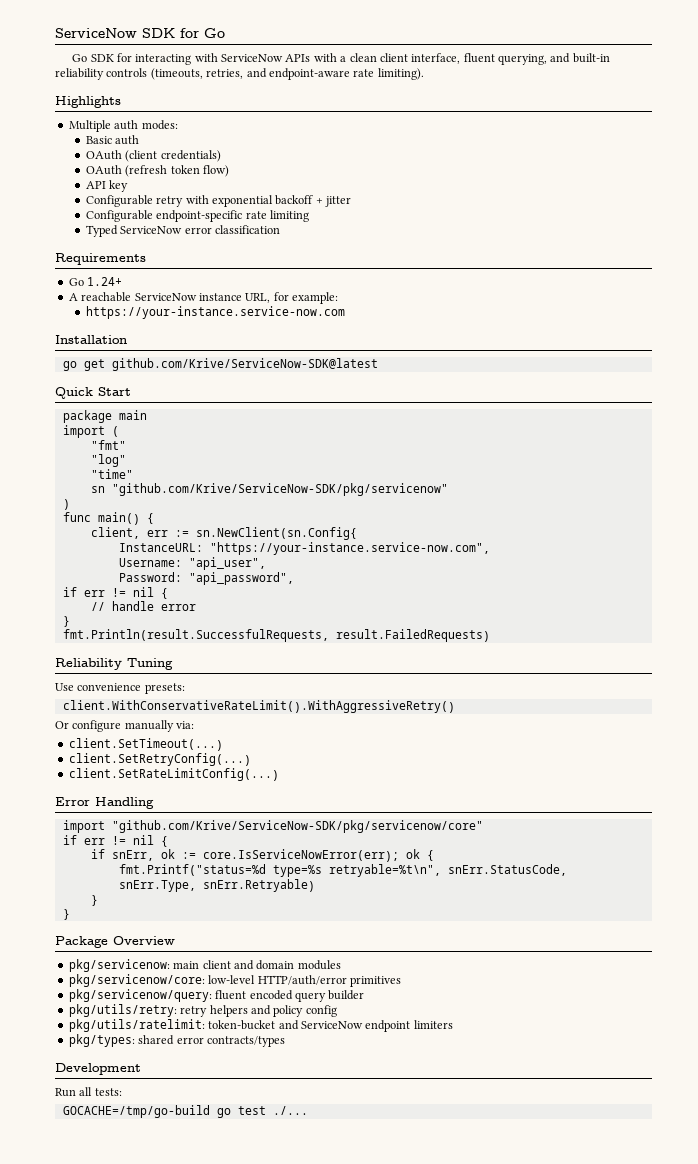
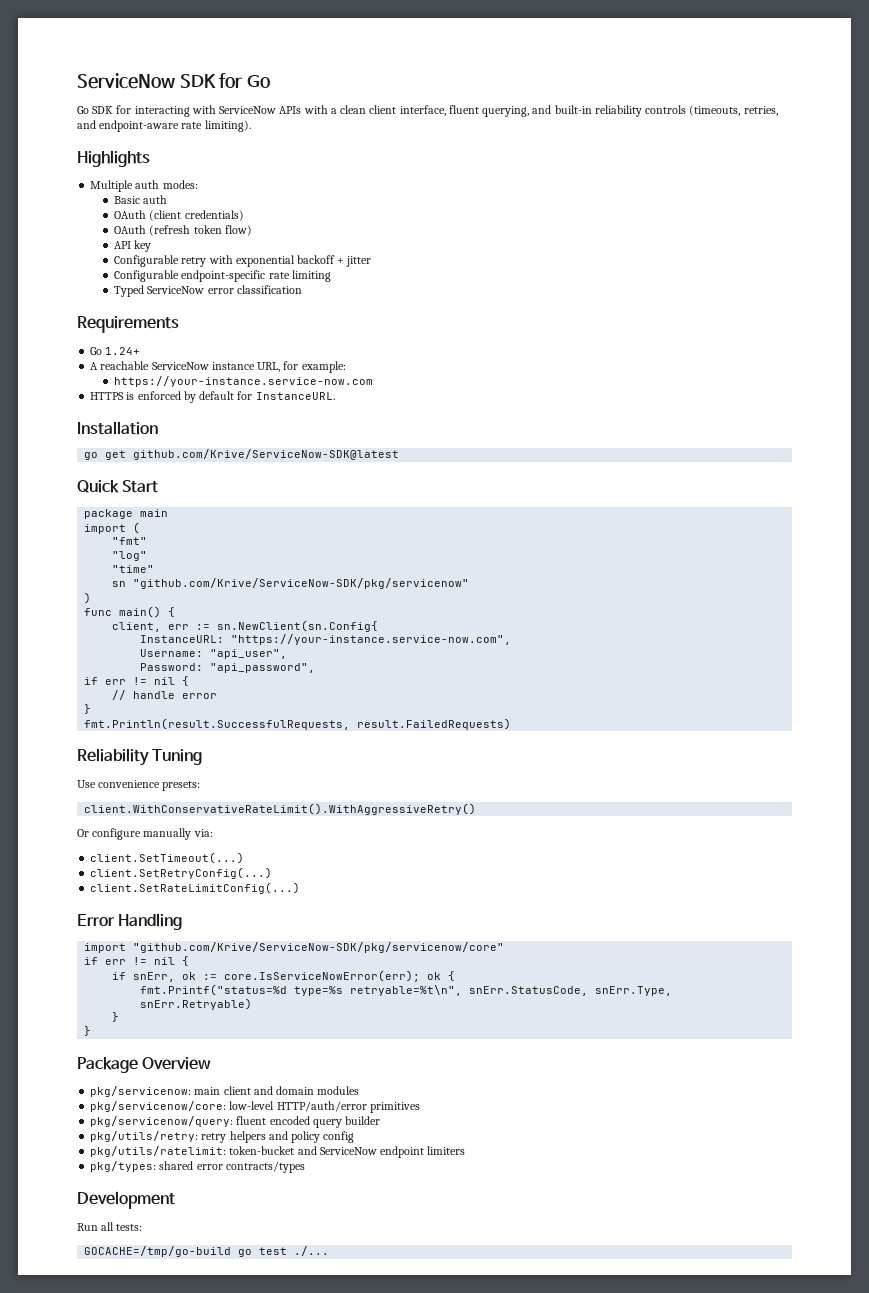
+ HTTPS is enforced by default for InstanceURL.

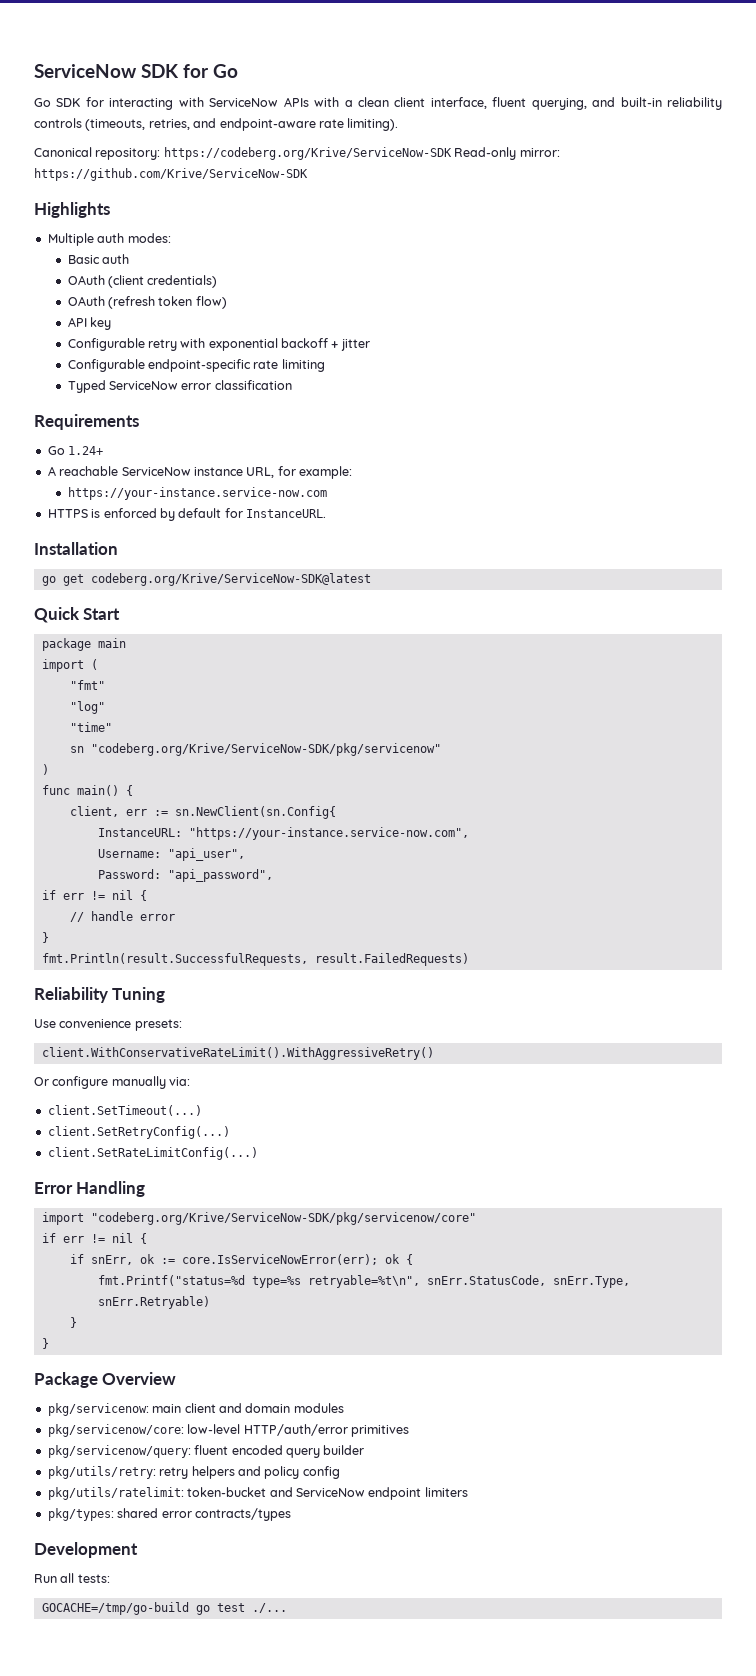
+ Canonical repository: https://codeberg.org/Krive/ServiceNow-SDK Read-only mirror: https://github.com/Krive/ServiceNow-SDK
- go get github.com/Krive/ServiceNow-SDK@latest
+ go get codeberg.org/Krive/ServiceNow-SDK@latest
- sn "github.com/Krive/ServiceNow-SDK/pkg/servicenow"
+ sn "codeberg.org/Krive/ServiceNow-SDK/pkg/servicenow"
- import "github.com/Krive/ServiceNow-SDK/pkg/servicenow/core"
+ import "codeberg.org/Krive/ServiceNow-SDK/pkg/servicenow/core"

